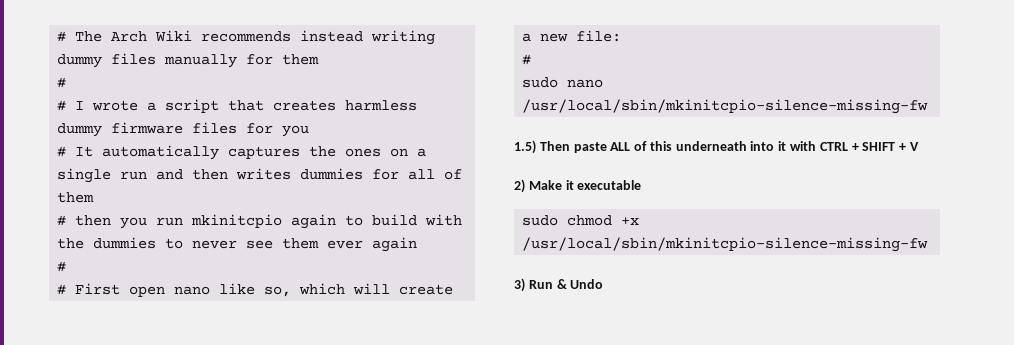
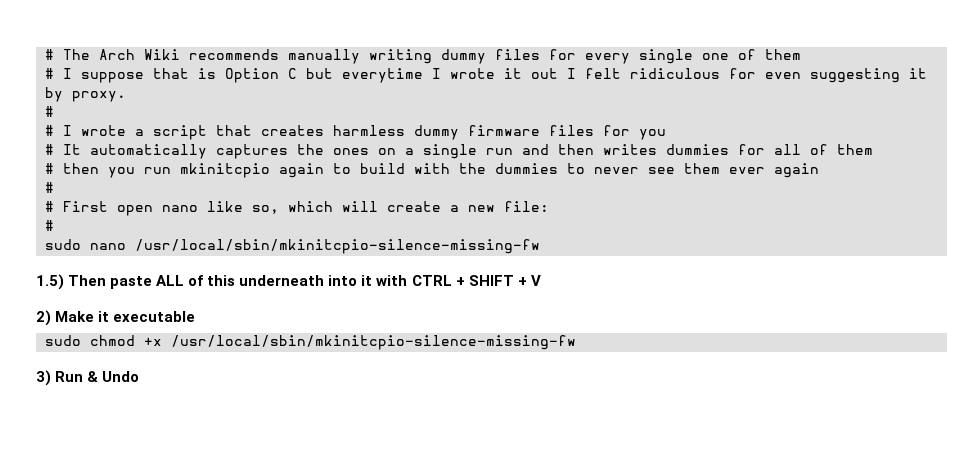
- # The Arch Wiki recommends instead writing dummy files manually for them
+ # The Arch Wiki recommends manually writing dummy files for every single one of them
+ # I suppose that is Option C but everytime I wrote it out I felt ridiculous for even suggesting it by proxy.

